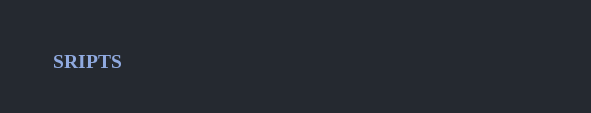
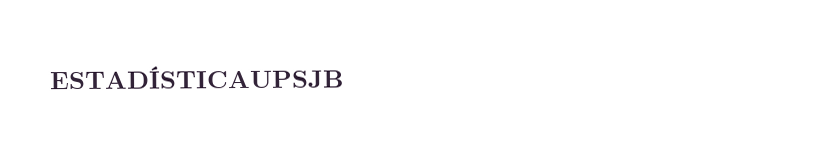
- SRIPTS
+ ESTADÍSTICAUPSJB

